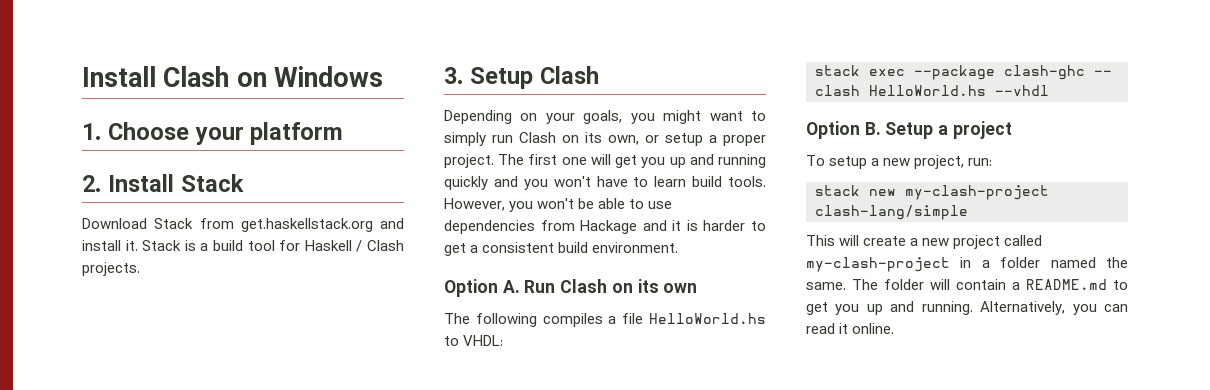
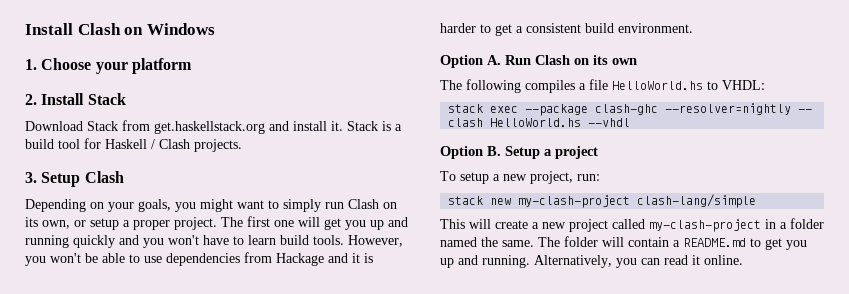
- stack exec --package clash-ghc -- clash HelloWorld.hs --vhdl
+ stack exec --package clash-ghc --resolver=nightly -- clash HelloWorld.hs --vhdl

